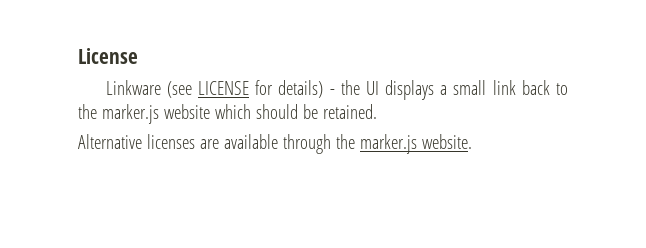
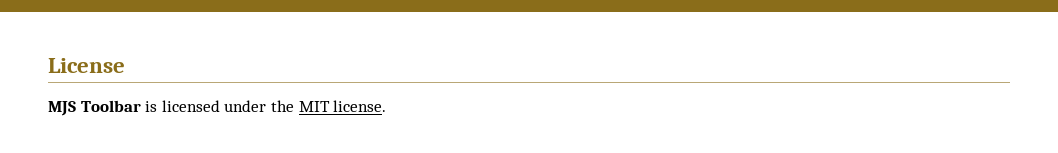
- Linkware (see LICENSE for details) - the UI displays a small link back to the marker.js website which should be retained.
- Alternative licenses are available through the marker.js website.
+ MJS Toolbar is licensed under the MIT license.

